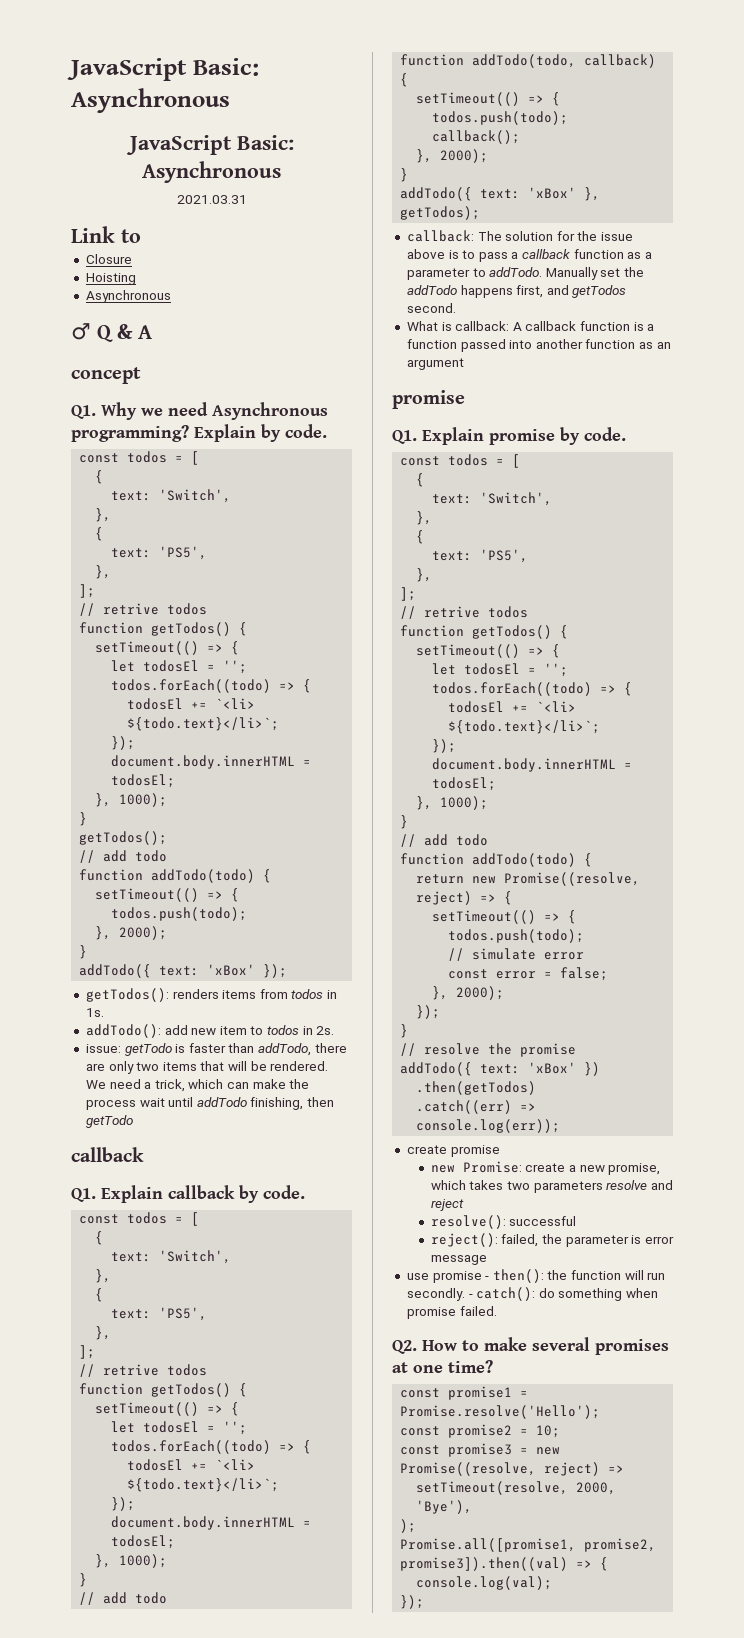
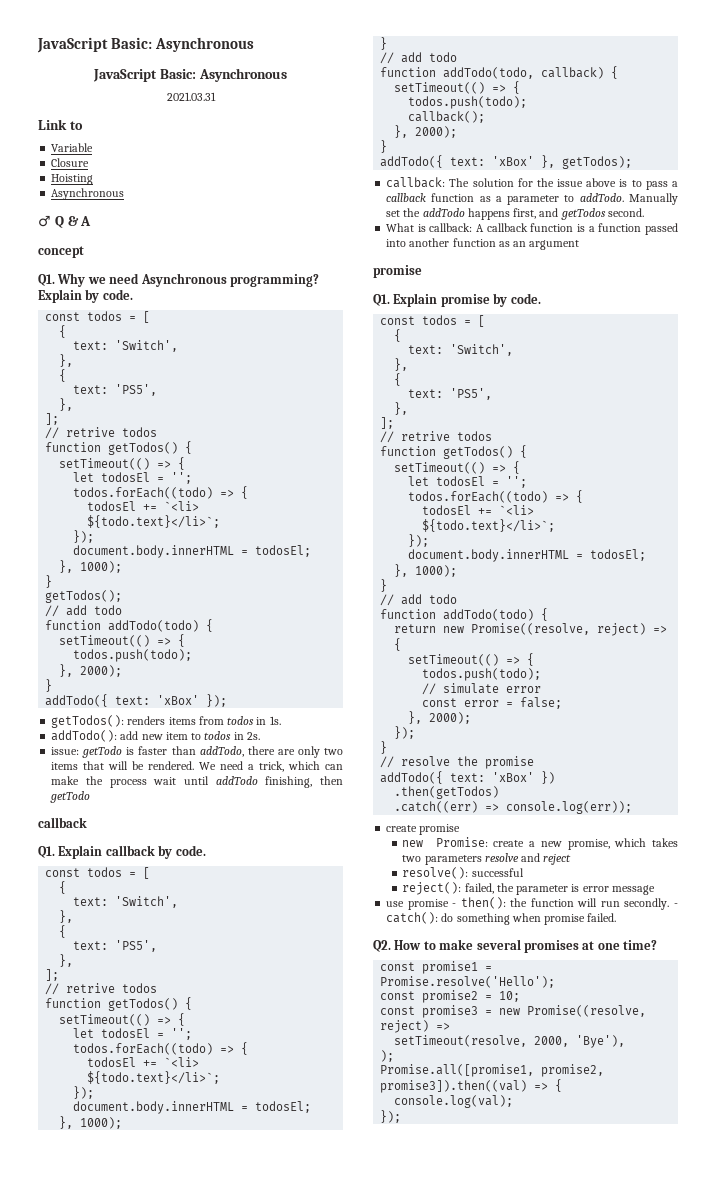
+ Variable

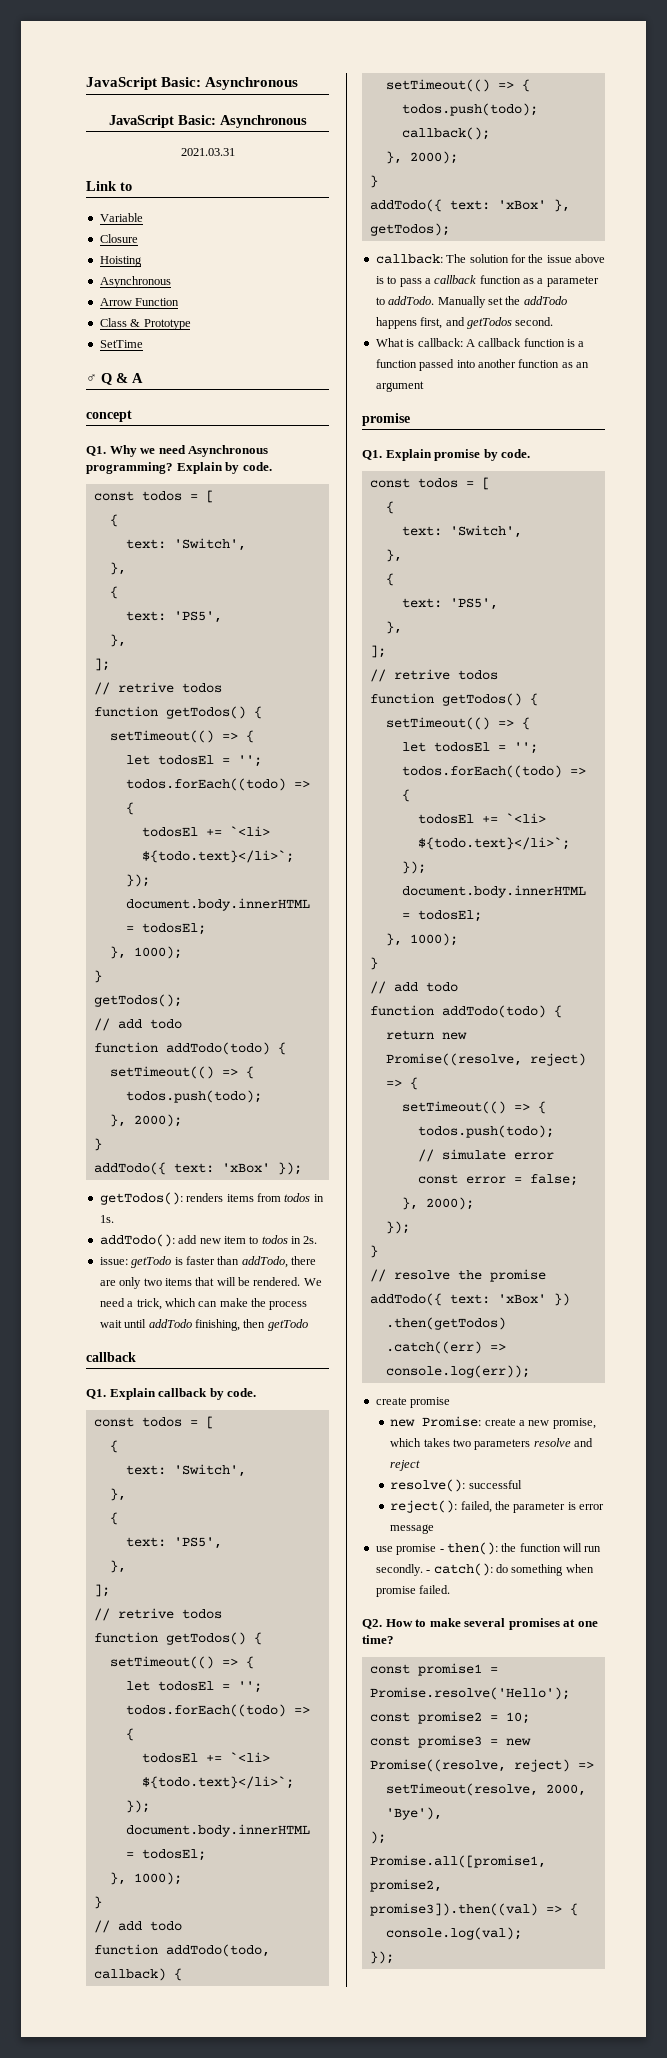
+ Arrow Function
+ Class & Prototype
+ SetTime

